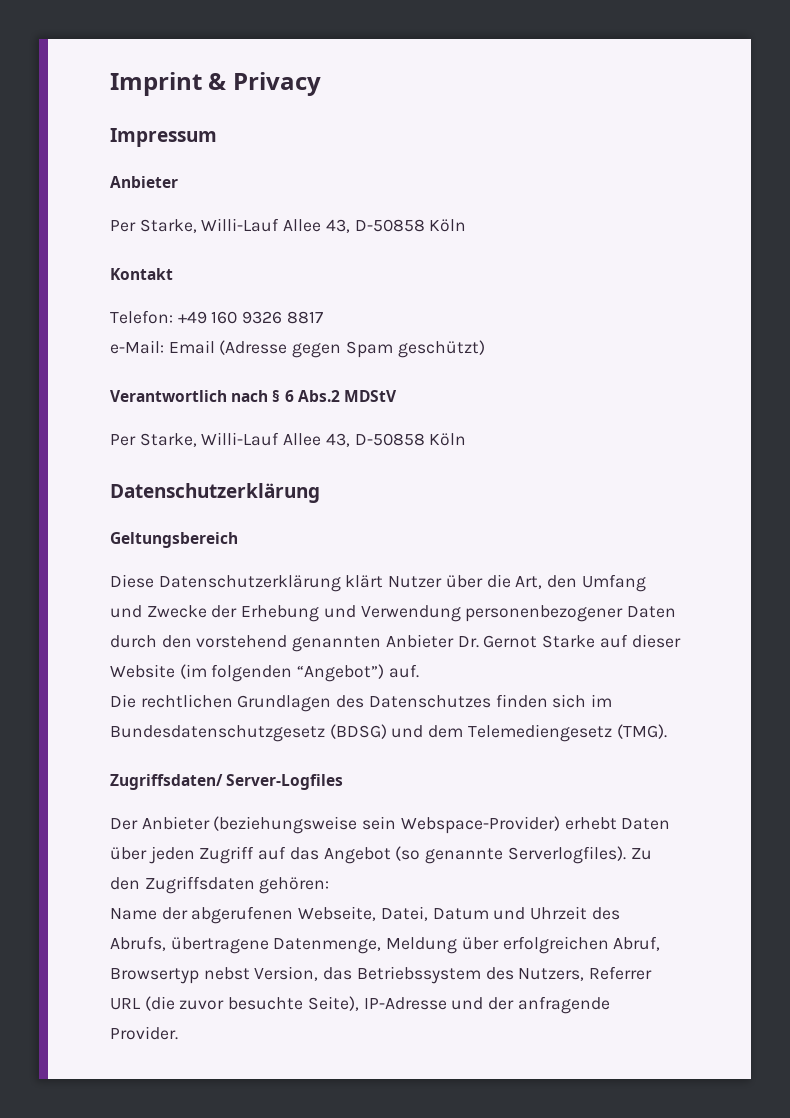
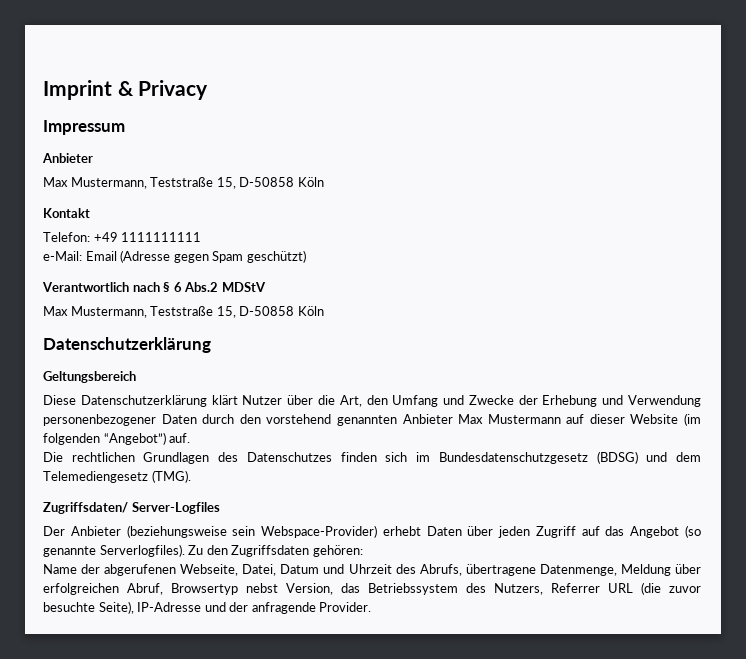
  Impressum
  Anbieter
- Per Starke, Willi-Lauf Allee 43, D-50858 Köln
+ Max Mustermann, Teststraße 15, D-50858 Köln
- Telefon: +49 160 9326 8817
+ Telefon: +49 1111111111
  Verantwortlich nach § 6 Abs.2 MDStV
- Per Starke, Willi-Lauf Allee 43, D-50858 Köln
+ Max Mustermann, Teststraße 15, D-50858 Köln
- Diese Datenschutzerklärung klärt Nutzer über die Art, den Umfang und Zwecke der Erhebung und Verwendung personenbezogener Daten durch den vorstehend genannten Anbieter Dr. Gernot Starke auf dieser Website (im folgenden “Angebot”) auf.
+ Diese Datenschutzerklärung klärt Nutzer über die Art, den Umfang und Zwecke der Erhebung und Verwendung personenbezogener Daten durch den vorstehend genannten Anbieter Max Mustermann auf dieser Website (im folgenden “Angebot”) auf.

